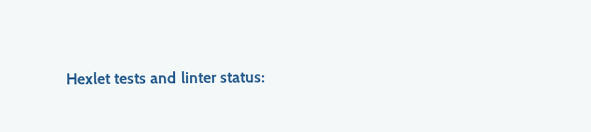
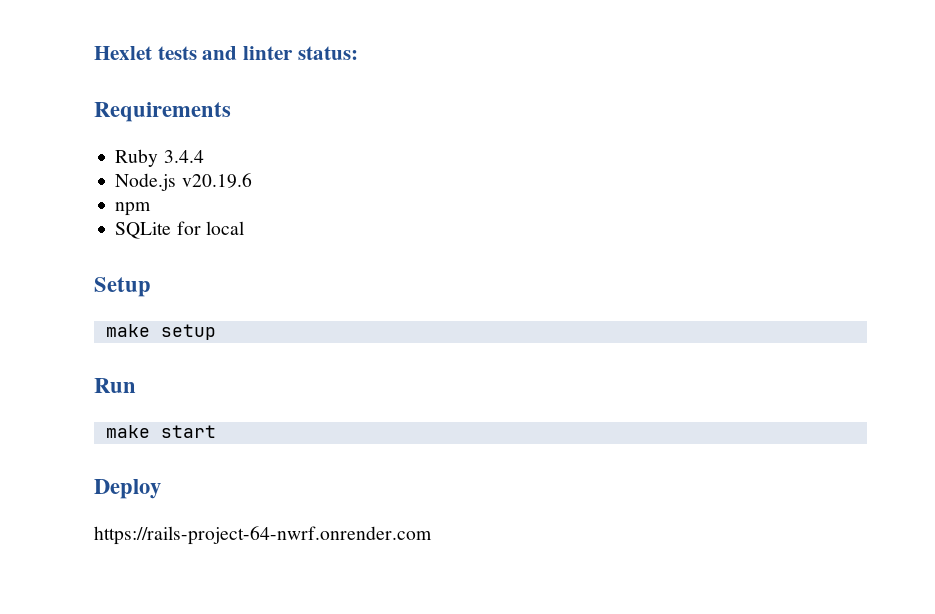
+ Requirements
+ Ruby 3.4.4
+ Node.js v20.19.6
+ npm
+ SQLite for local
+ Setup
+ make setup
+ Run
+ make start
+ Deploy
+ https://rails-project-64-nwrf.onrender.com

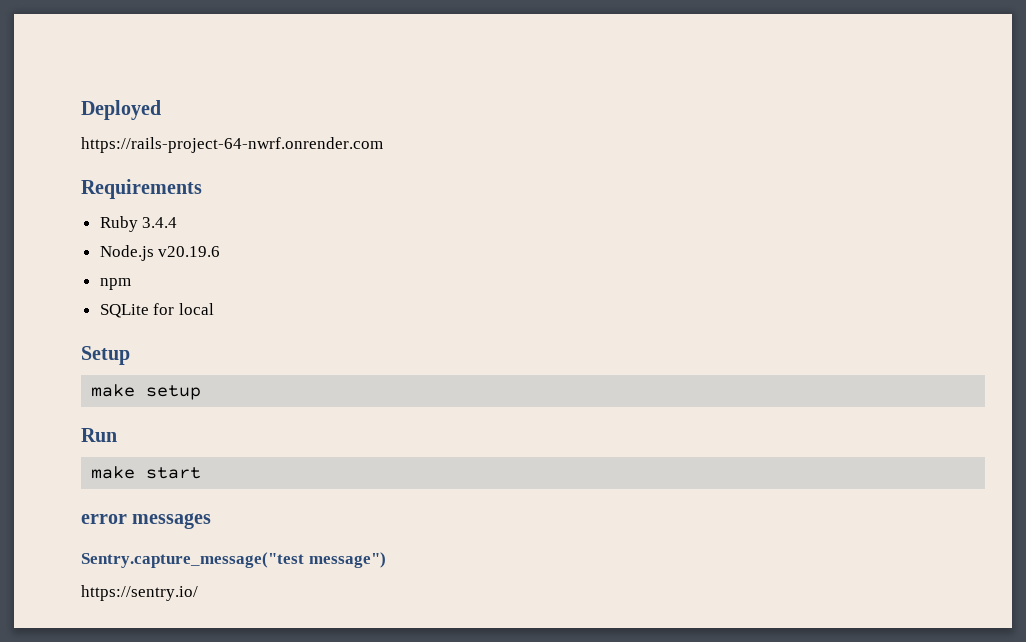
- Hexlet tests and linter status:
+ Deployed
+ https://rails-project-64-nwrf.onrender.com
- Deploy
- https://rails-project-64-nwrf.onrender.com
+ error messages
+ Sentry.capture_message("test message")
+ https://sentry.io/

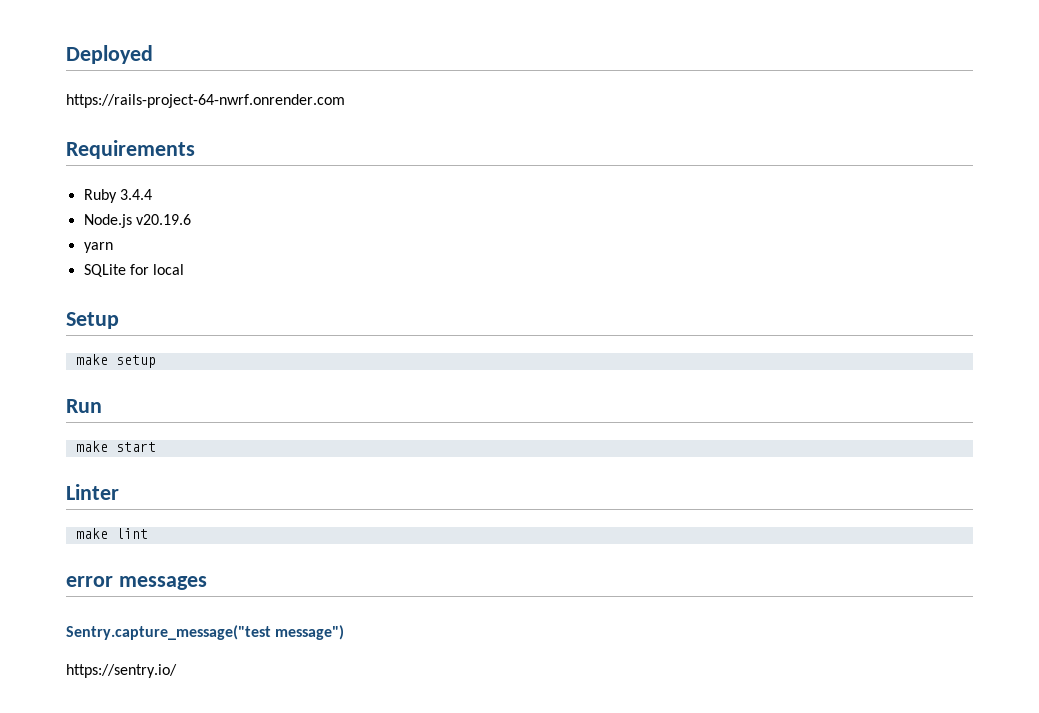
- npm
+ yarn
+ Linter
+ make lint

